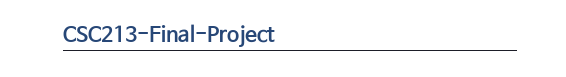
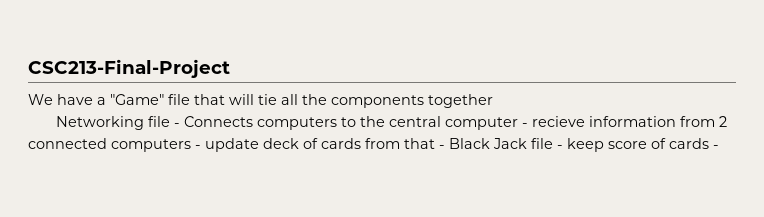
+ We have a "Game" file that will tie all the components together
+ Networking file - Connects computers to the central computer - recieve information from 2 connected computers - update deck of cards from that - Black Jack file - keep score of cards -

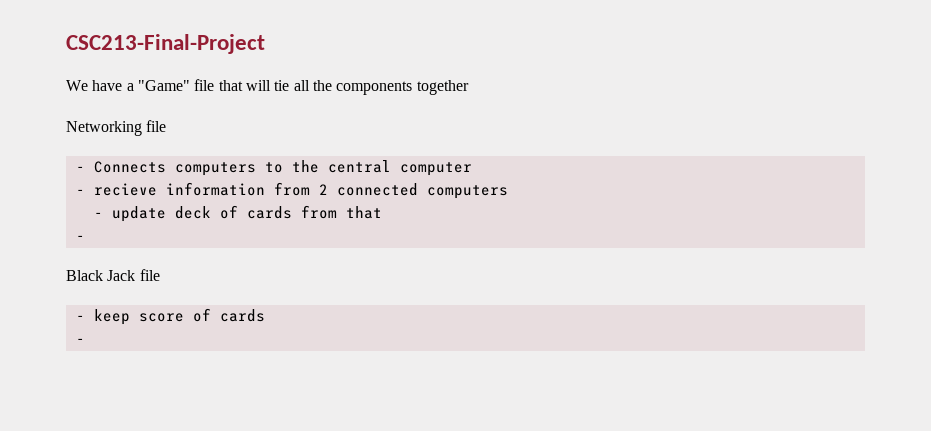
- Networking file - Connects computers to the central computer - recieve information from 2 connected computers - update deck of cards from that - Black Jack file - keep score of cards -
+ Networking file
+ - Connects computers to the central computer
+ - recieve information from 2 connected computers
+ - update deck of cards from that
+ -
+ Black Jack file
+ - keep score of cards
+ -

